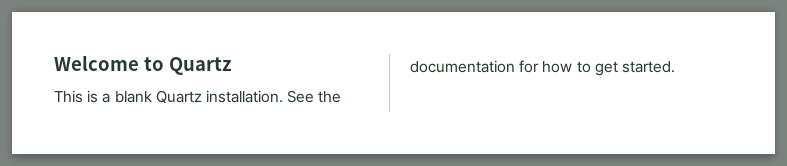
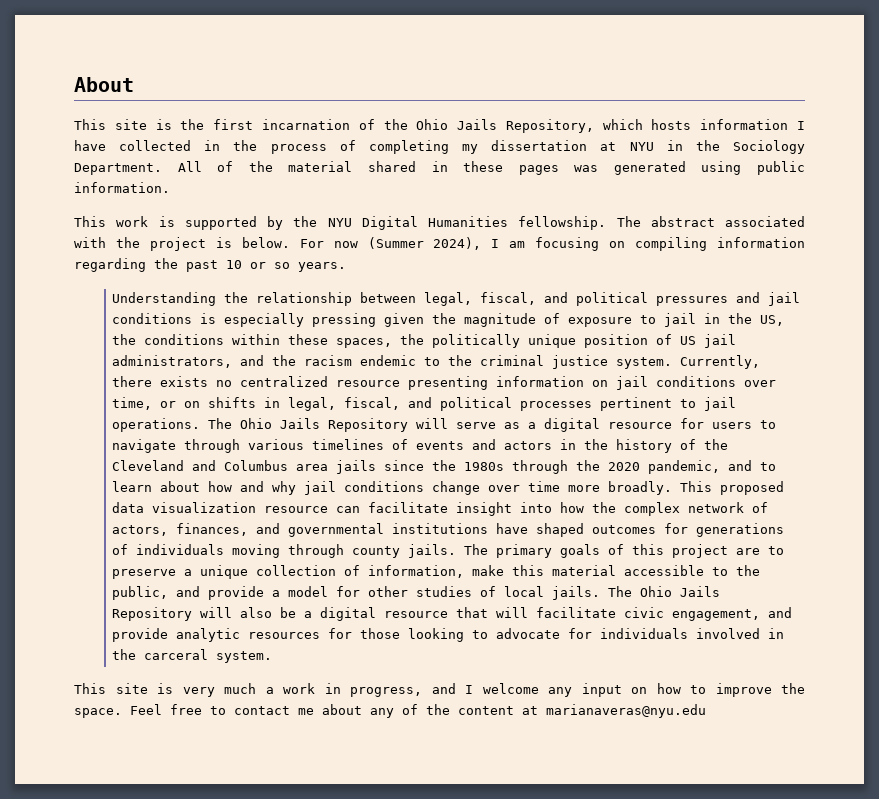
- Welcome to Quartz
- This is a blank Quartz installation. See the documentation for how to get started.
+ About
+ This site is the first incarnation of the Ohio Jails Repository, which hosts information I have collected in the process of completing my dissertation at NYU in the Sociology Department. All of the material shared in these pages was generated using public information.
+ This work is supported by the NYU Digital Humanities fellowship. The abstract associated with the project is below. For now (Summer 2024), I am focusing on compiling information regarding the past 10 or so years.
+ Understanding the relationship between legal, fiscal, and political pressures and jail conditions is especially pressing given the magnitude of exposure to jail in the US, the conditions within these spaces, the politically unique position of US jail administrators, and the racism endemic to the criminal justice system. Currently, there exists no centralized resource presenting information on jail conditions over time, or on shifts in legal, fiscal, and political processes pertinent to jail operations. The Ohio Jails Repository will serve as a digital resource for users to navigate through various timelines of events and actors in the history of the Cleveland and Columbus area jails since the 1980s through the 2020 pandemic, and to learn about how and why jail conditions change over time more broadly. This proposed data visualization resource can facilitate insight into how the complex network of actors, finances, and governmental institutions have shaped outcomes for generations of individuals moving through county jails. The primary goals of this project are to preserve a unique collection of information, make this material accessible to the public, and provide a model for other studies of local jails. The Ohio Jails Repository will also be a digital resource that will facilitate civic engagement, and provide analytic resources for those looking to advocate for individuals involved in the carceral system.
+ This site is very much a work in progress, and I welcome any input on how to improve the space. Feel free to contact me about any of the content at marianaveras@nyu.edu

